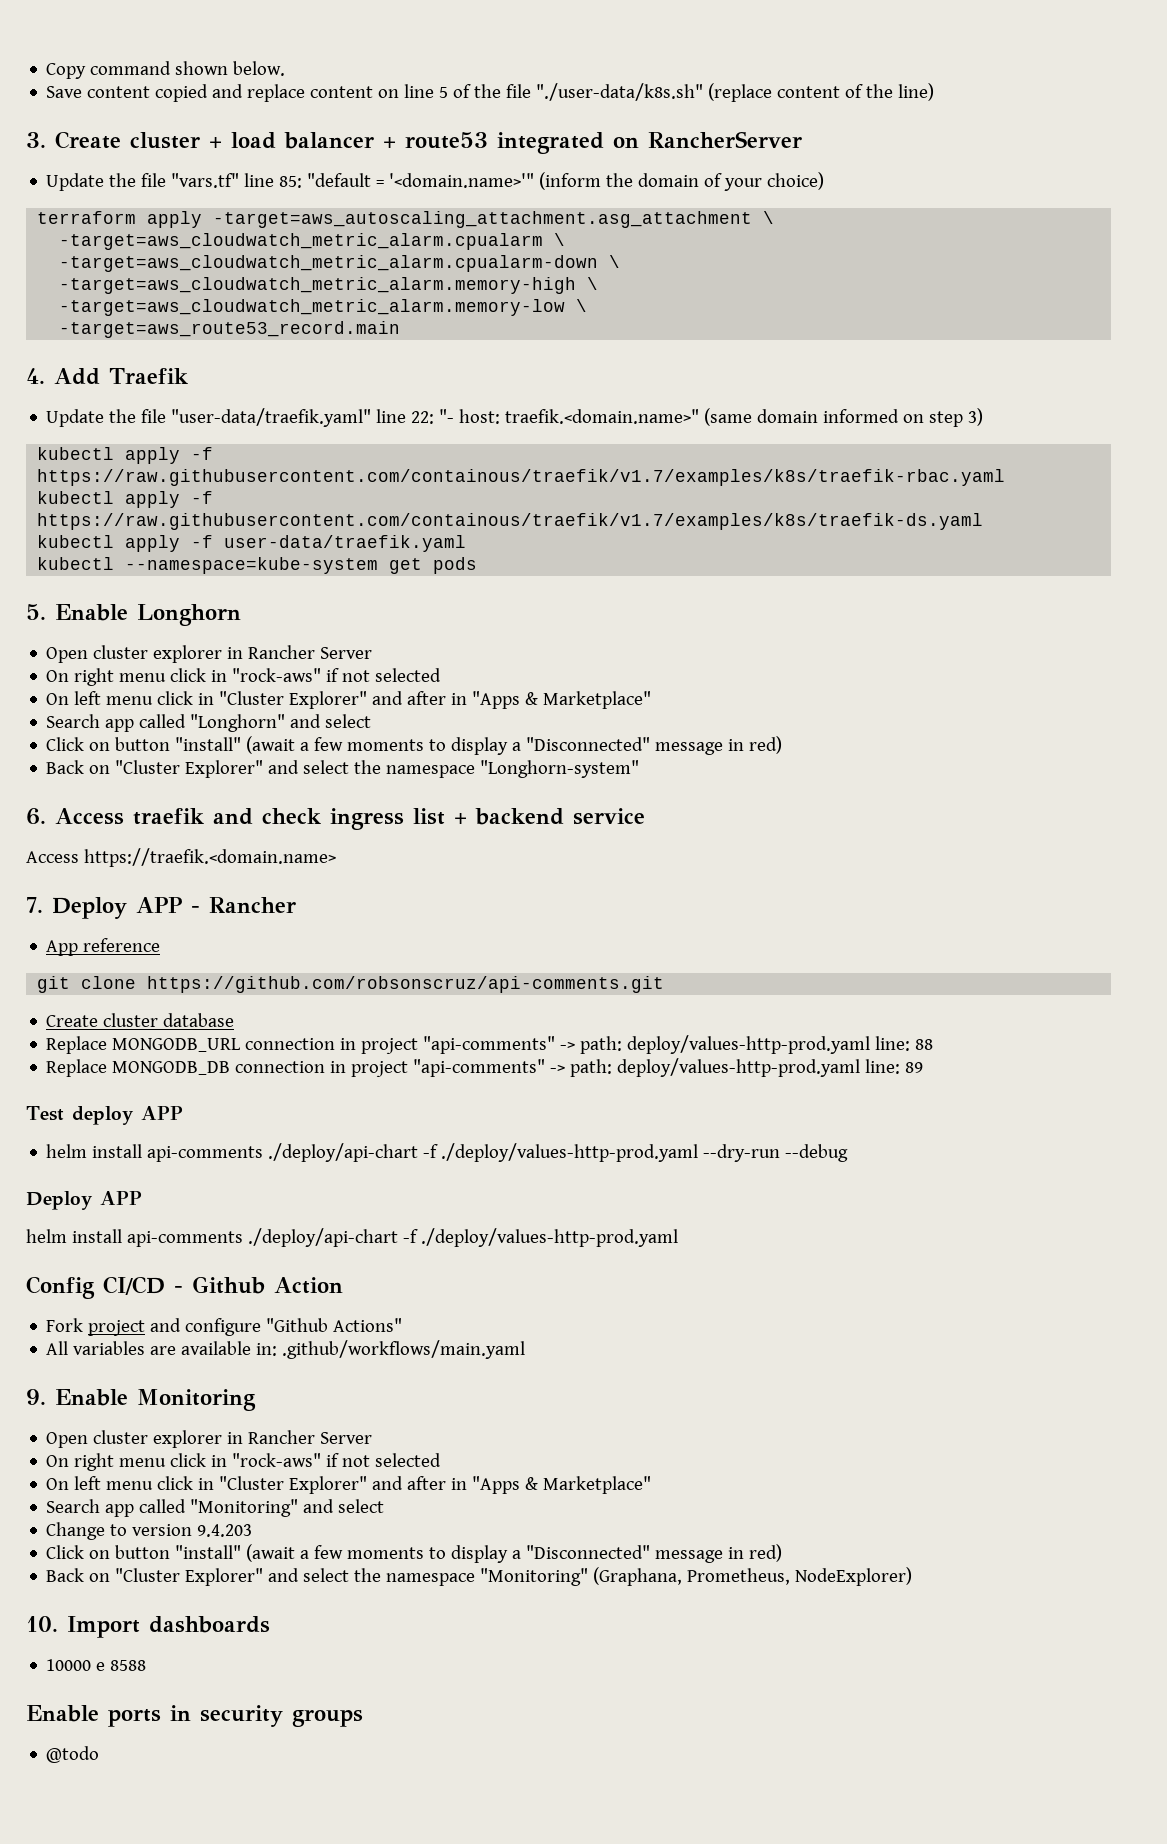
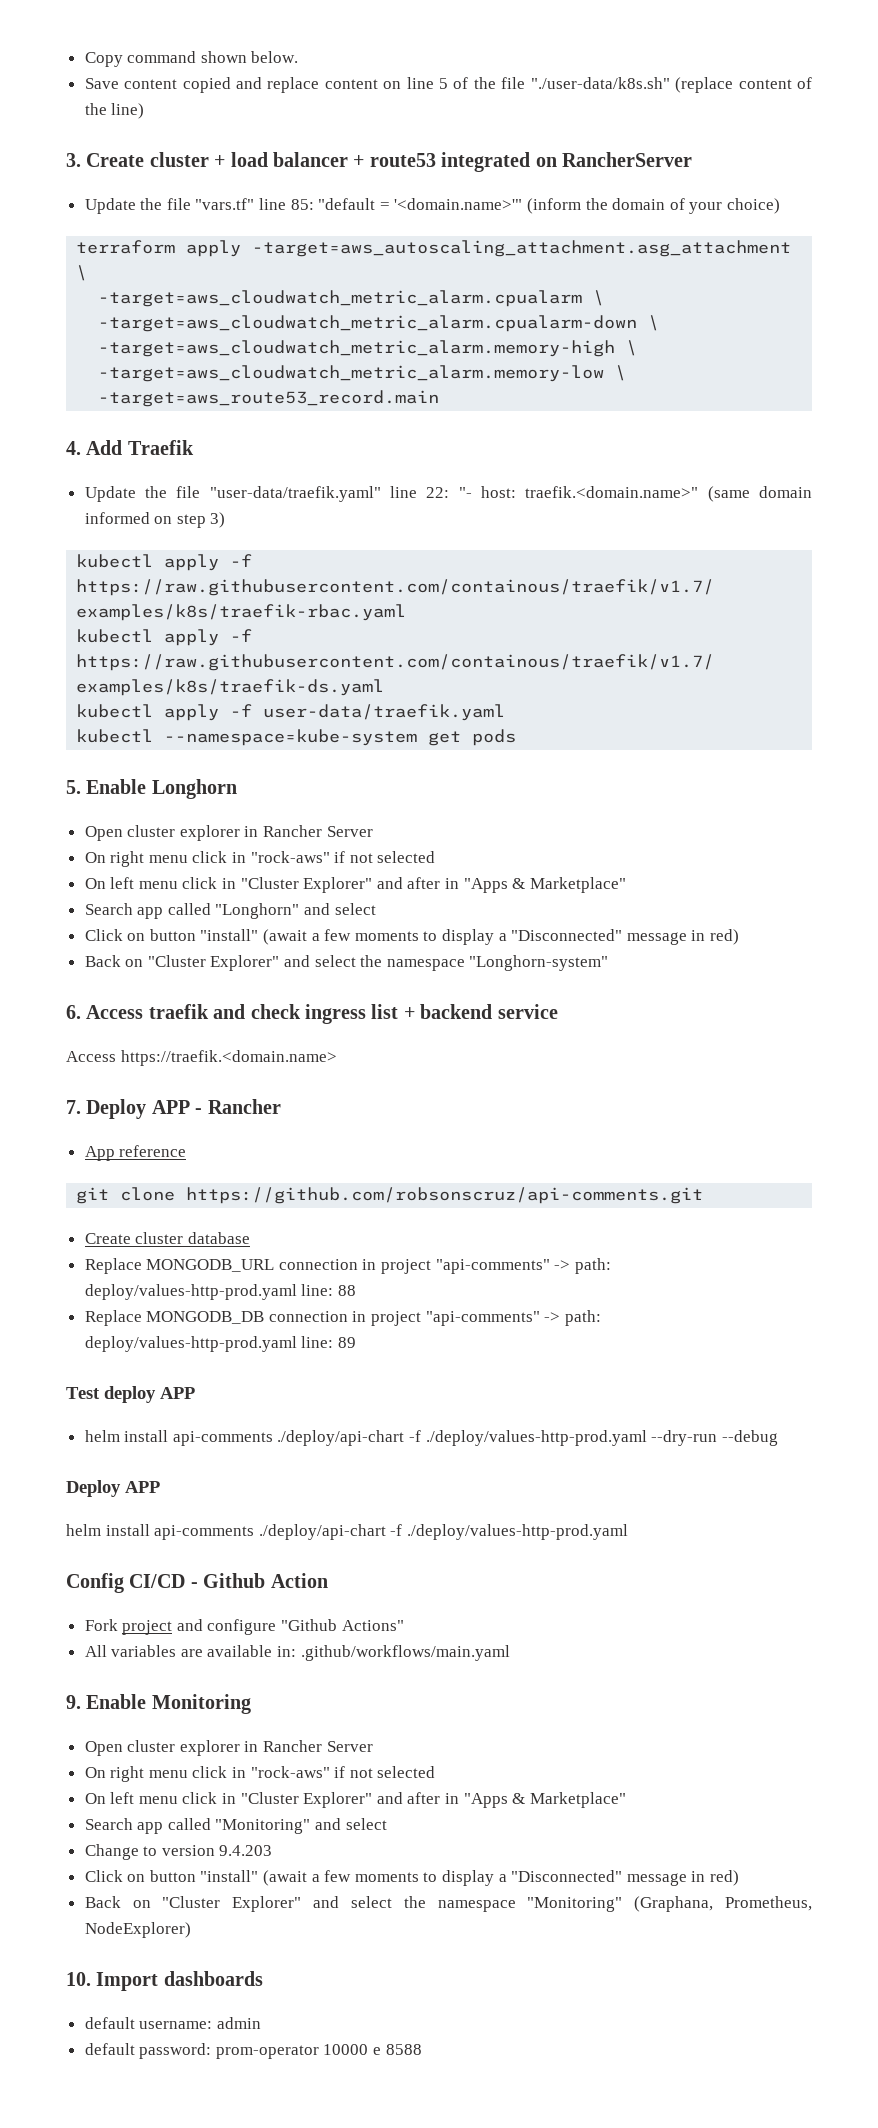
- 10000 e 8588
- Enable ports in security groups
- @todo
+ default username: admin
+ default password: prom-operator 10000 e 8588

